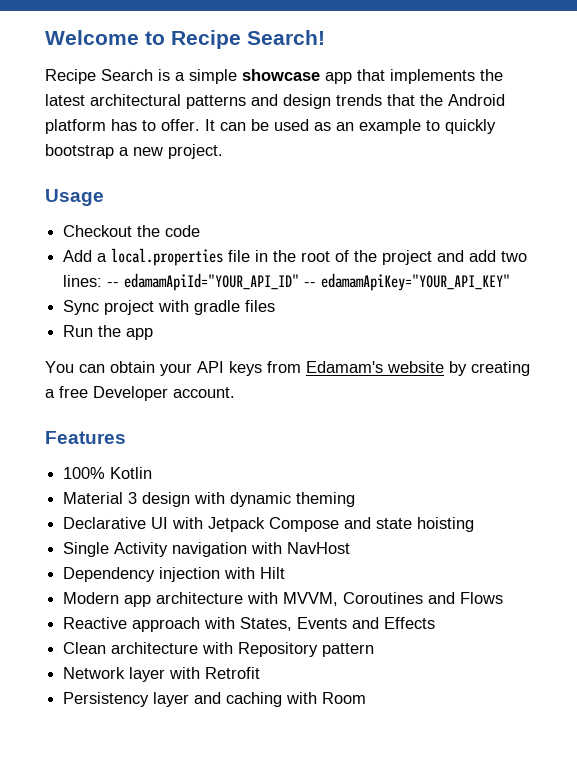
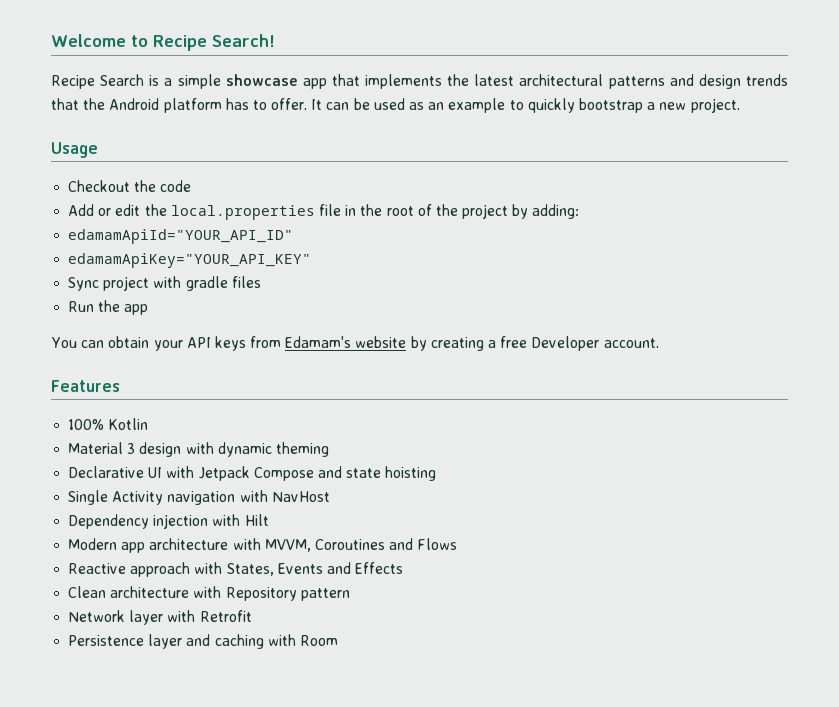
- Add a local.properties file in the root of the project and add two lines: -- edamamApiId="YOUR_API_ID" -- edamamApiKey="YOUR_API_KEY"
+ Add or edit the local.properties file in the root of the project by adding:
+ edamamApiId="YOUR_API_ID"
+ edamamApiKey="YOUR_API_KEY"
- Persistency layer and caching with Room
+ Persistence layer and caching with Room

